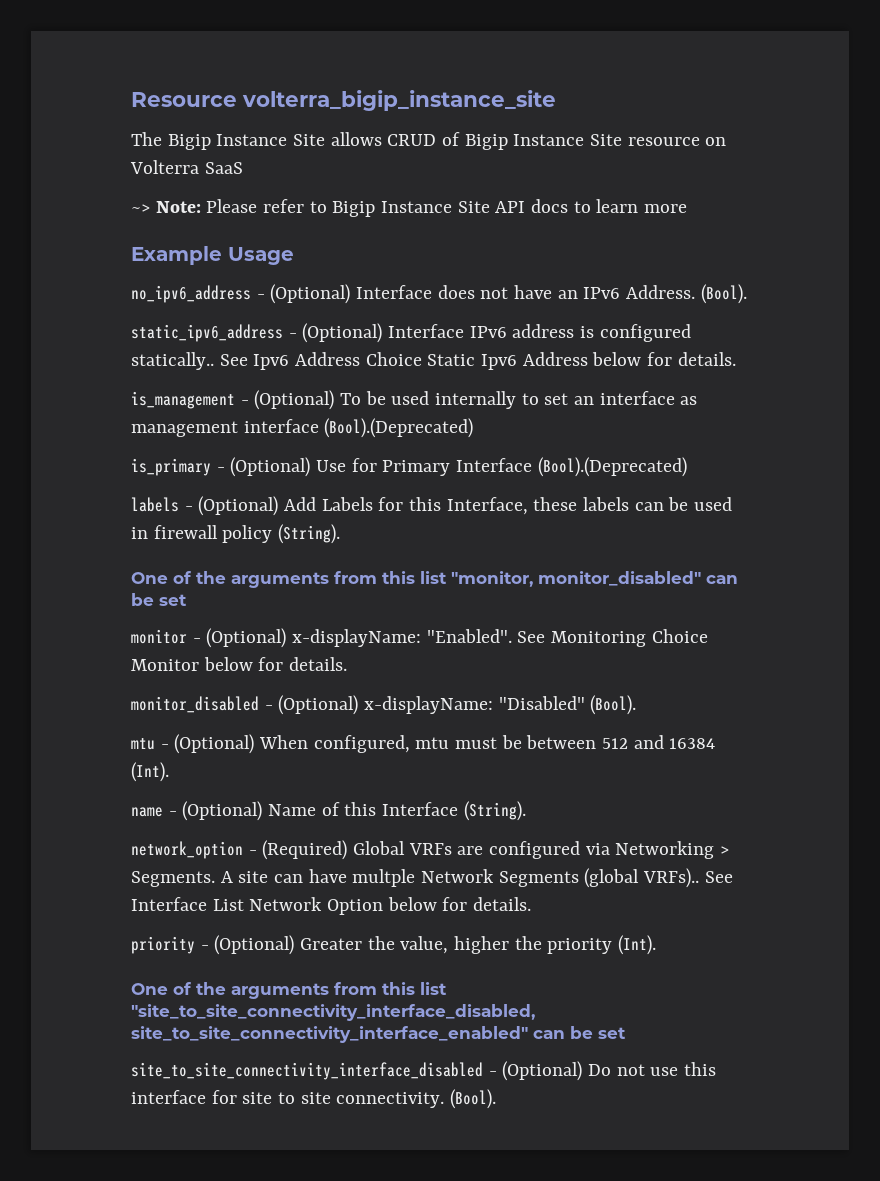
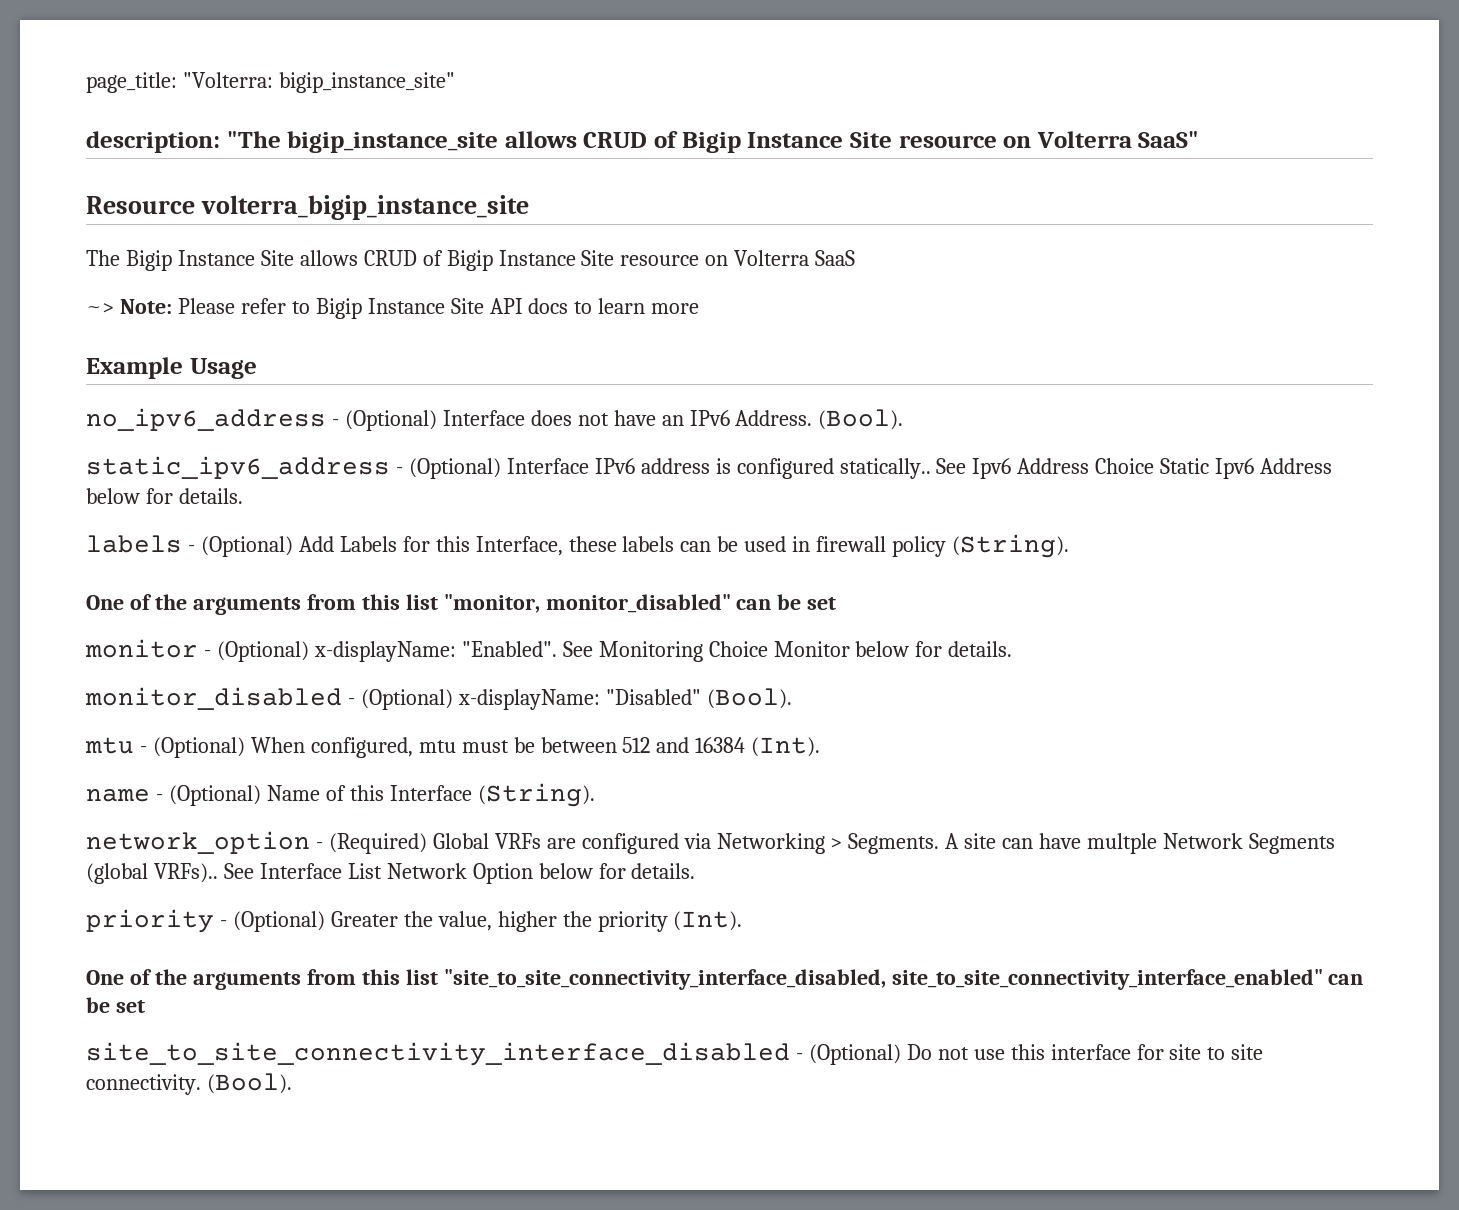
+ page_title: "Volterra: bigip_instance_site"
+ description: "The bigip_instance_site allows CRUD of Bigip Instance Site resource on Volterra SaaS"
- is_management - (Optional) To be used internally to set an interface as management interface (Bool).(Deprecated)
- is_primary - (Optional) Use for Primary Interface (Bool).(Deprecated)

